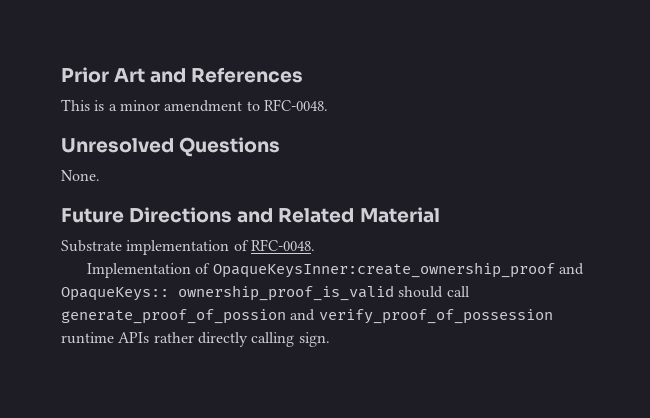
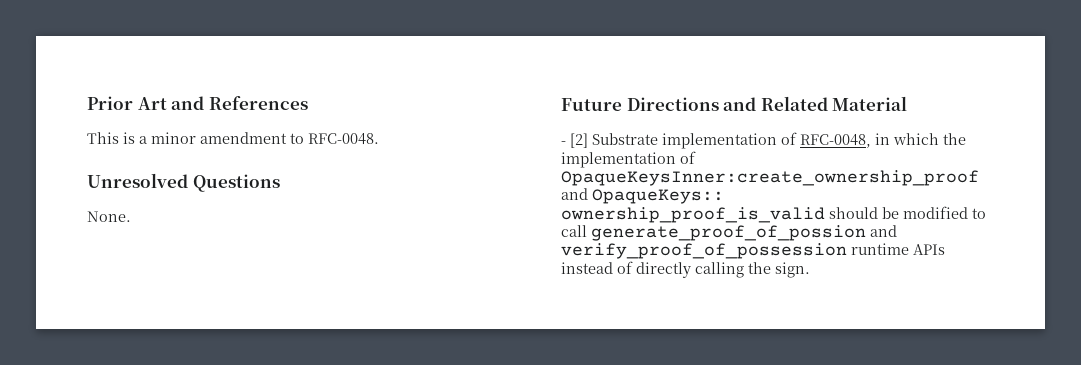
- Substrate implementation of RFC-0048.
- Implementation of OpaqueKeysInner:create_ownership_proof and OpaqueKeys:: ownership_proof_is_valid should call generate_proof_of_possion and verify_proof_of_possession runtime APIs rather directly calling sign.
+ - [2] Substrate implementation of RFC-0048, in which the implementation of OpaqueKeysInner:create_ownership_proof and OpaqueKeys:: ownership_proof_is_valid should be modified to call generate_proof_of_possion and verify_proof_of_possession runtime APIs instead of directly calling the sign.

